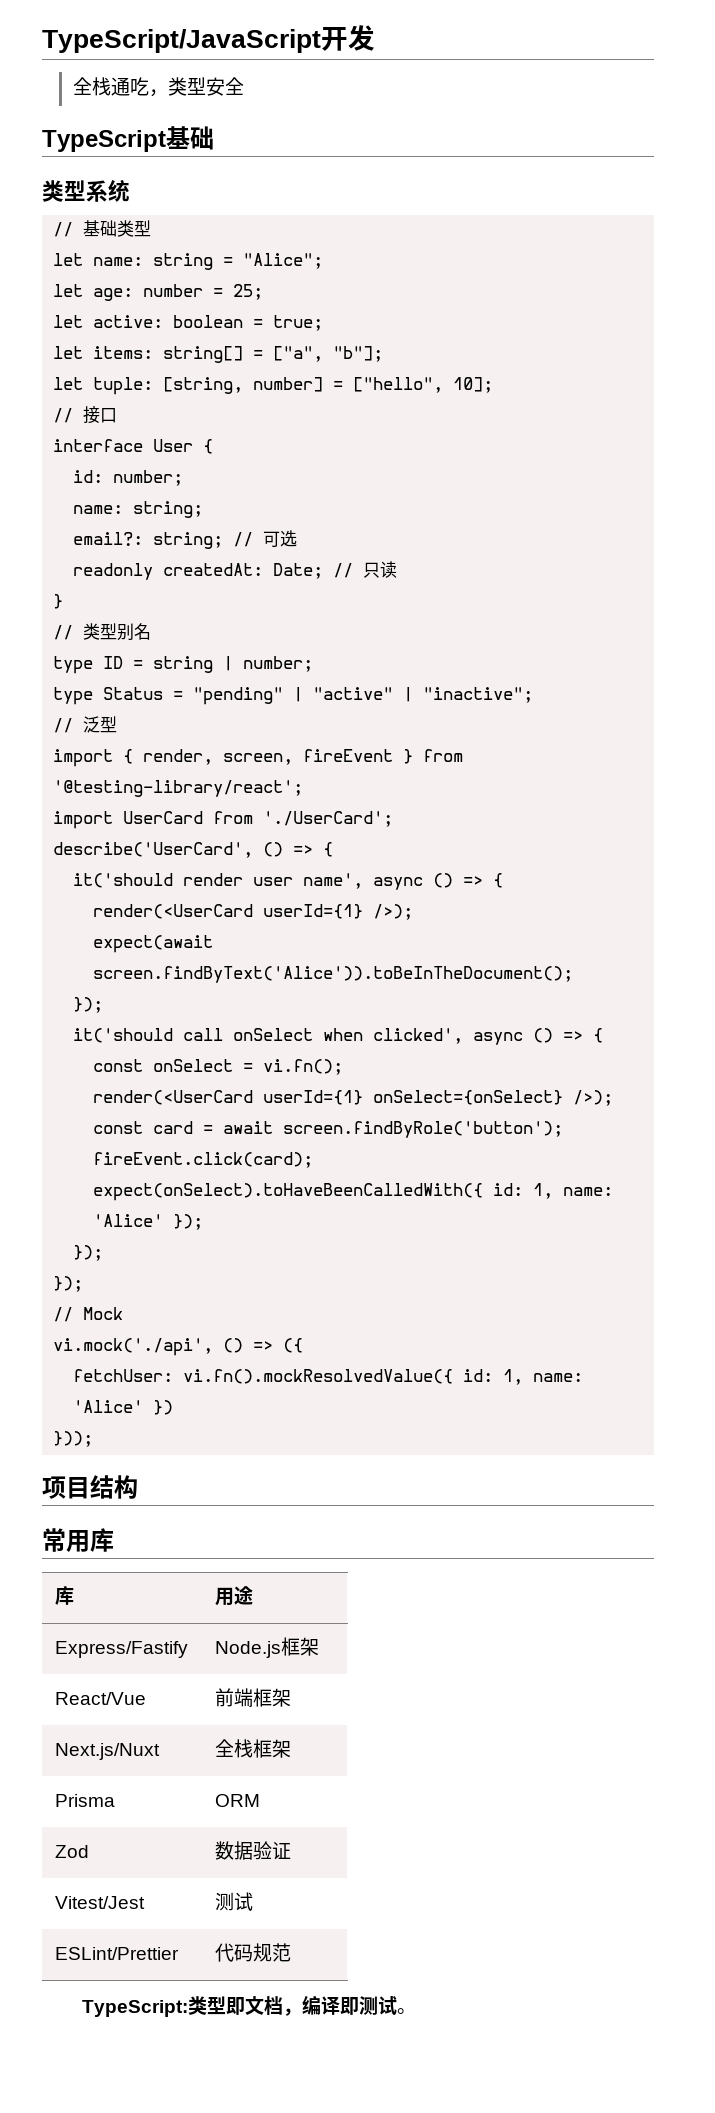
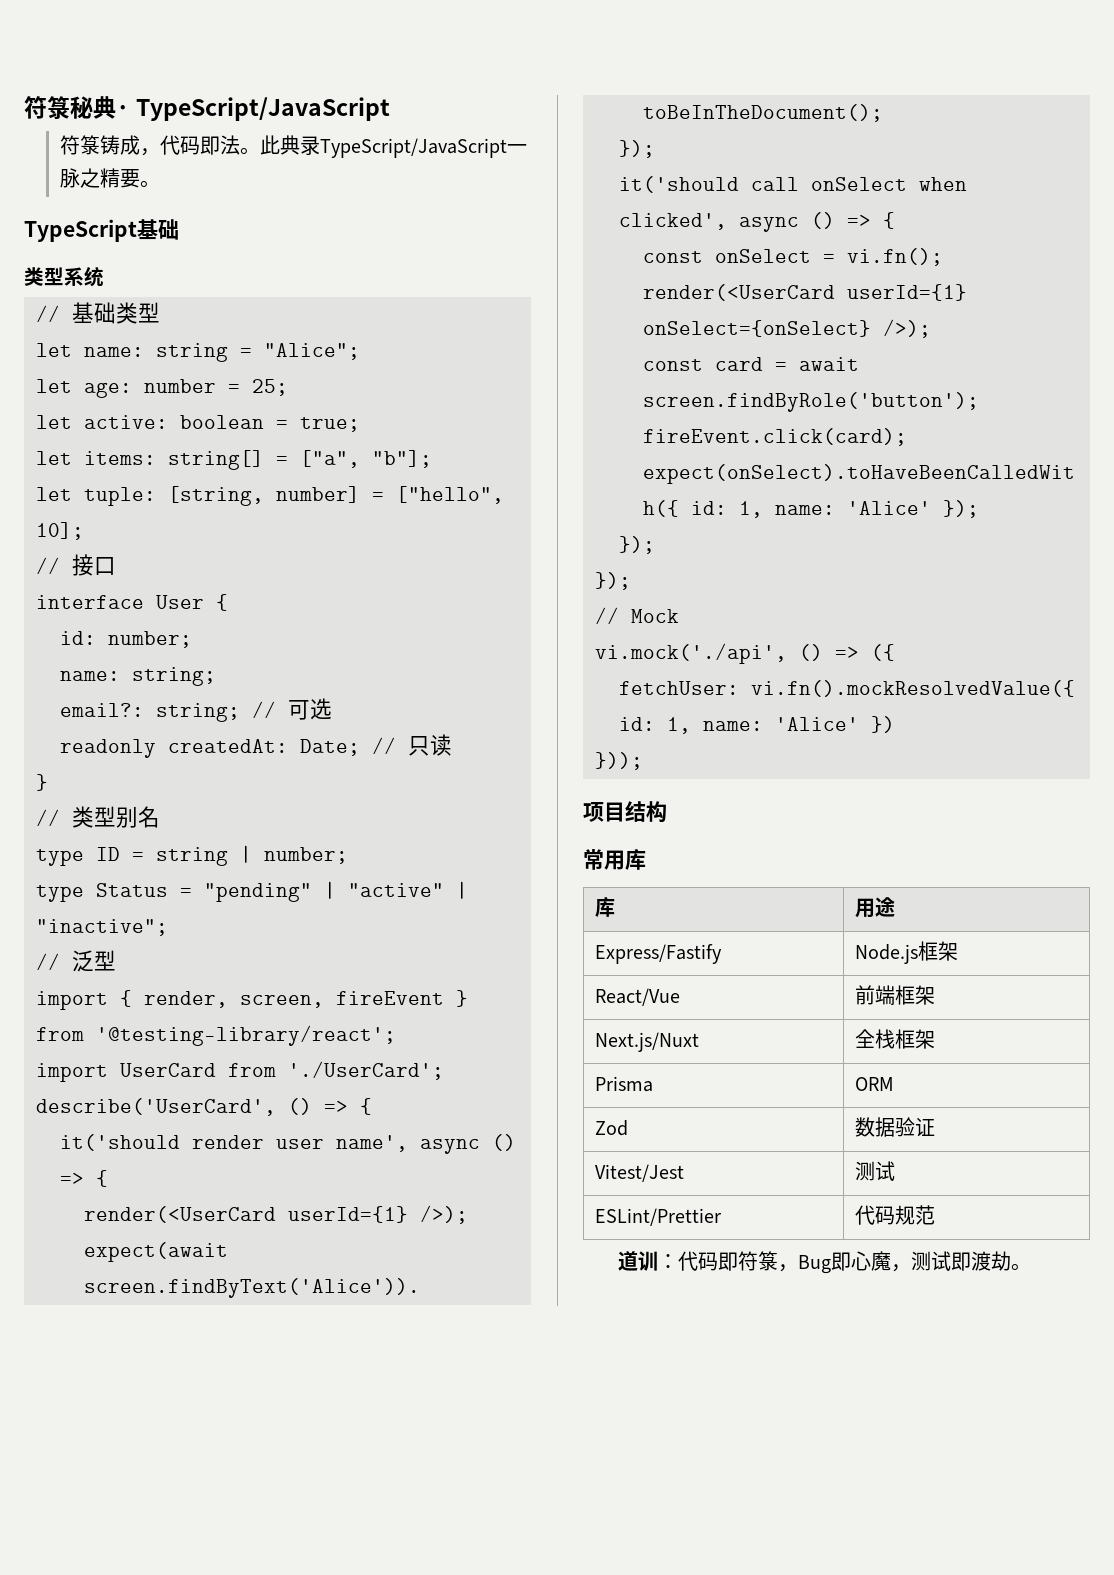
- TypeScript/JavaScript开发
- 全栈通吃，类型安全
+ 符箓秘典· TypeScript/JavaScript
+ 符箓铸成，代码即法。此典录TypeScript/JavaScript一脉之精要。
- TypeScript:类型即文档，编译即测试。
+ 道训：代码即符箓，Bug即心魔，测试即渡劫。

